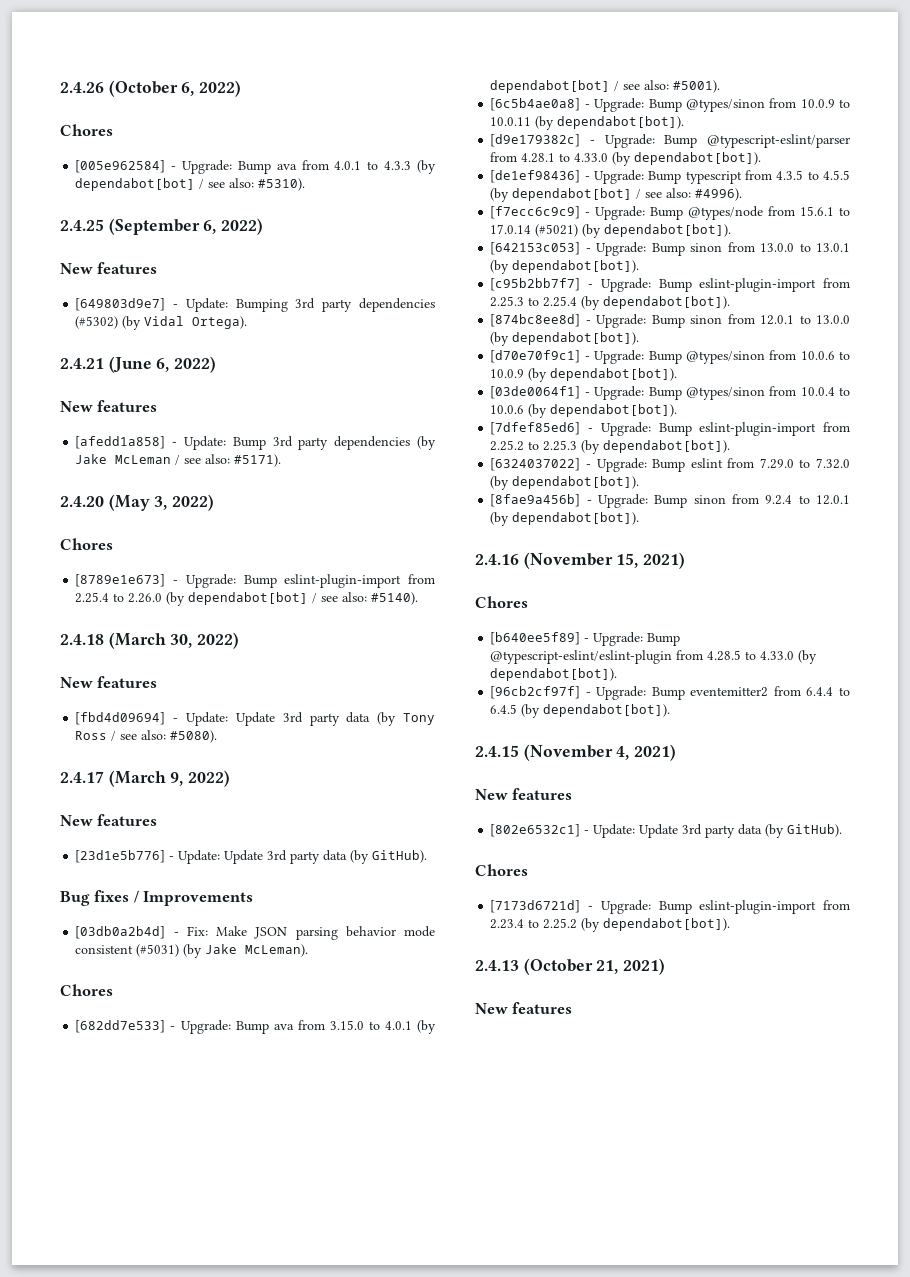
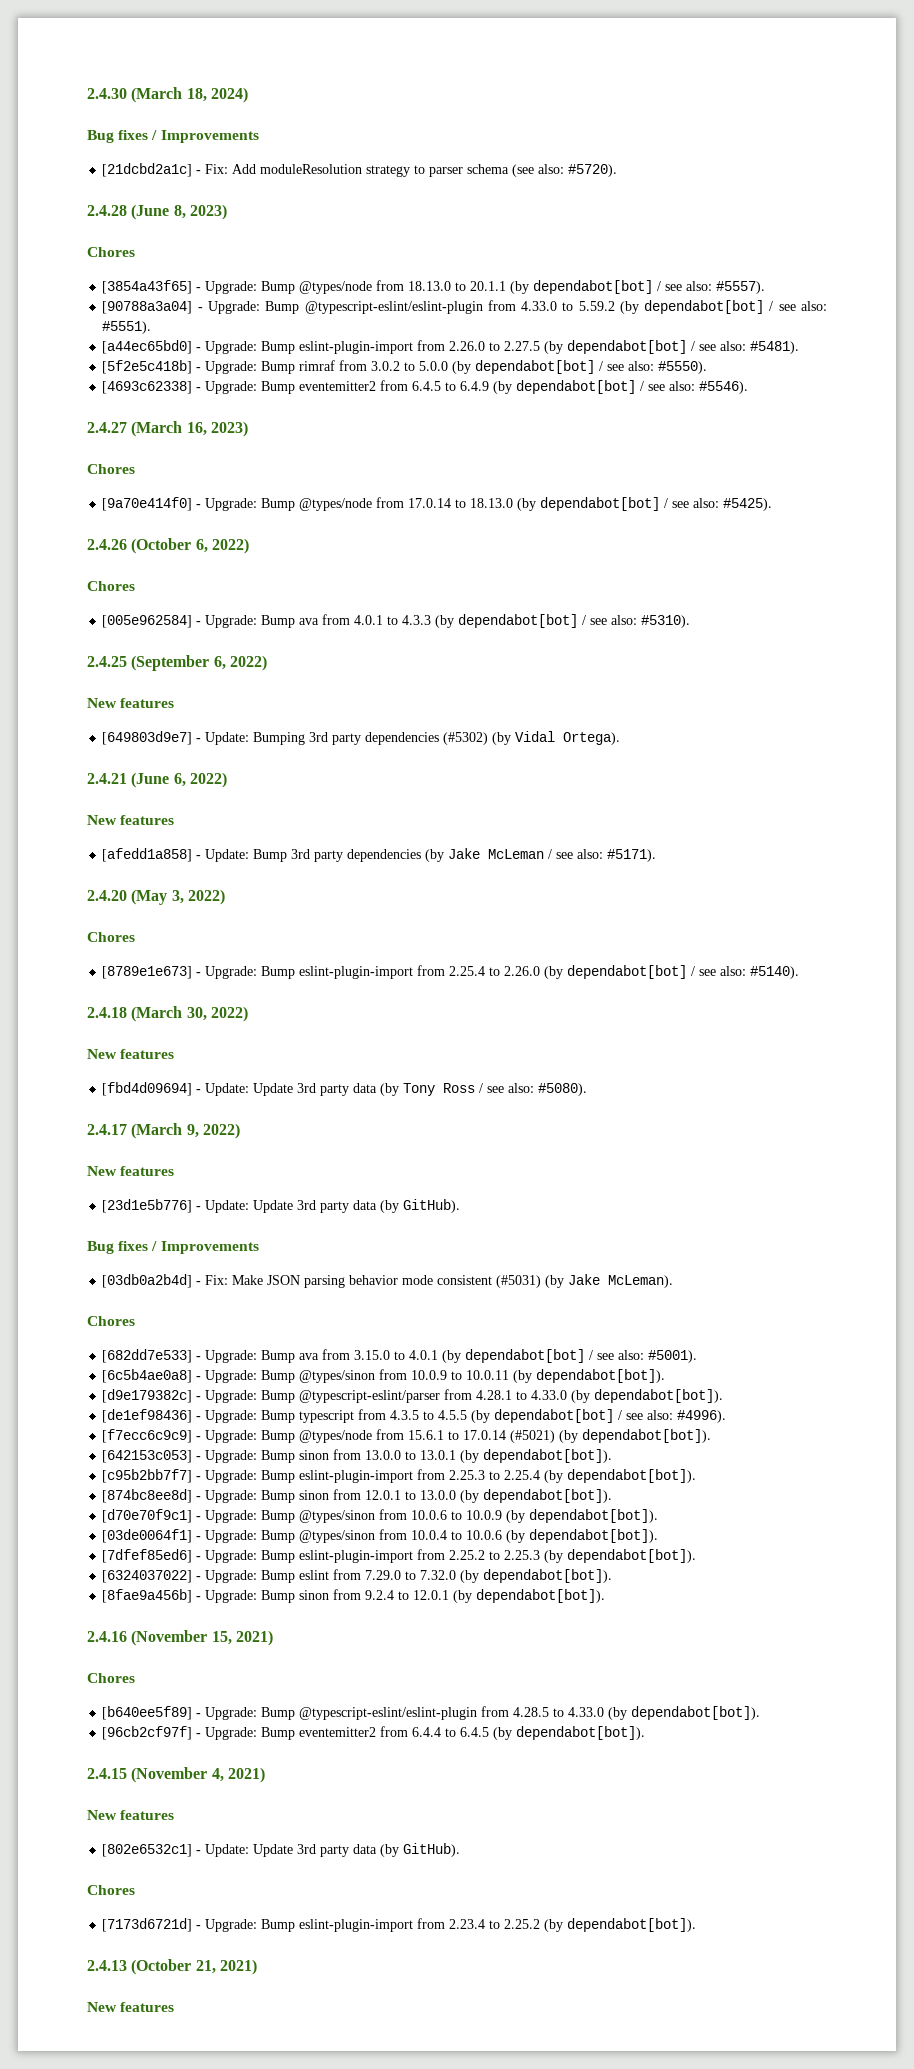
+ 2.4.30 (March 18, 2024)
+ Bug fixes / Improvements
+ [21dcbd2a1c] - Fix: Add moduleResolution strategy to parser schema (see also: #5720).
+ 2.4.28 (June 8, 2023)
+ Chores
+ [3854a43f65] - Upgrade: Bump @types/node from 18.13.0 to 20.1.1 (by dependabot[bot] / see also: #5557).
+ [90788a3a04] - Upgrade: Bump @typescript-eslint/eslint-plugin from 4.33.0 to 5.59.2 (by dependabot[bot] / see also: #5551).
+ [a44ec65bd0] - Upgrade: Bump eslint-plugin-import from 2.26.0 to 2.27.5 (by dependabot[bot] / see also: #5481).
+ [5f2e5c418b] - Upgrade: Bump rimraf from 3.0.2 to 5.0.0 (by dependabot[bot] / see also: #5550).
+ [4693c62338] - Upgrade: Bump eventemitter2 from 6.4.5 to 6.4.9 (by dependabot[bot] / see also: #5546).
+ 2.4.27 (March 16, 2023)
+ Chores
+ [9a70e414f0] - Upgrade: Bump @types/node from 17.0.14 to 18.13.0 (by dependabot[bot] / see also: #5425).

